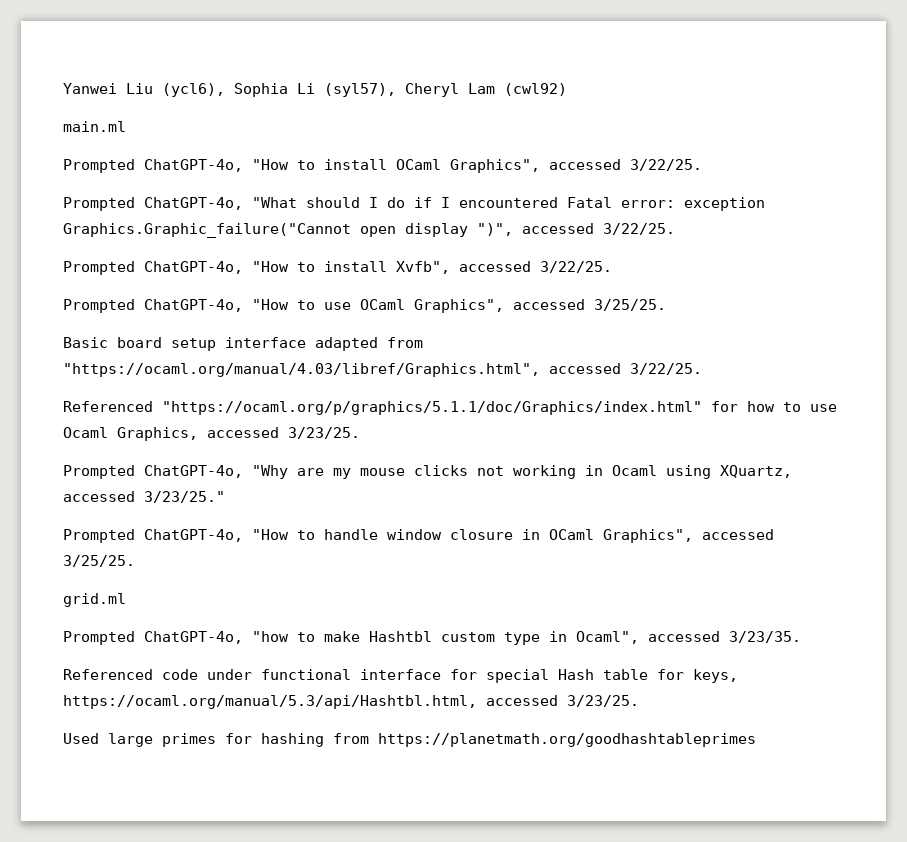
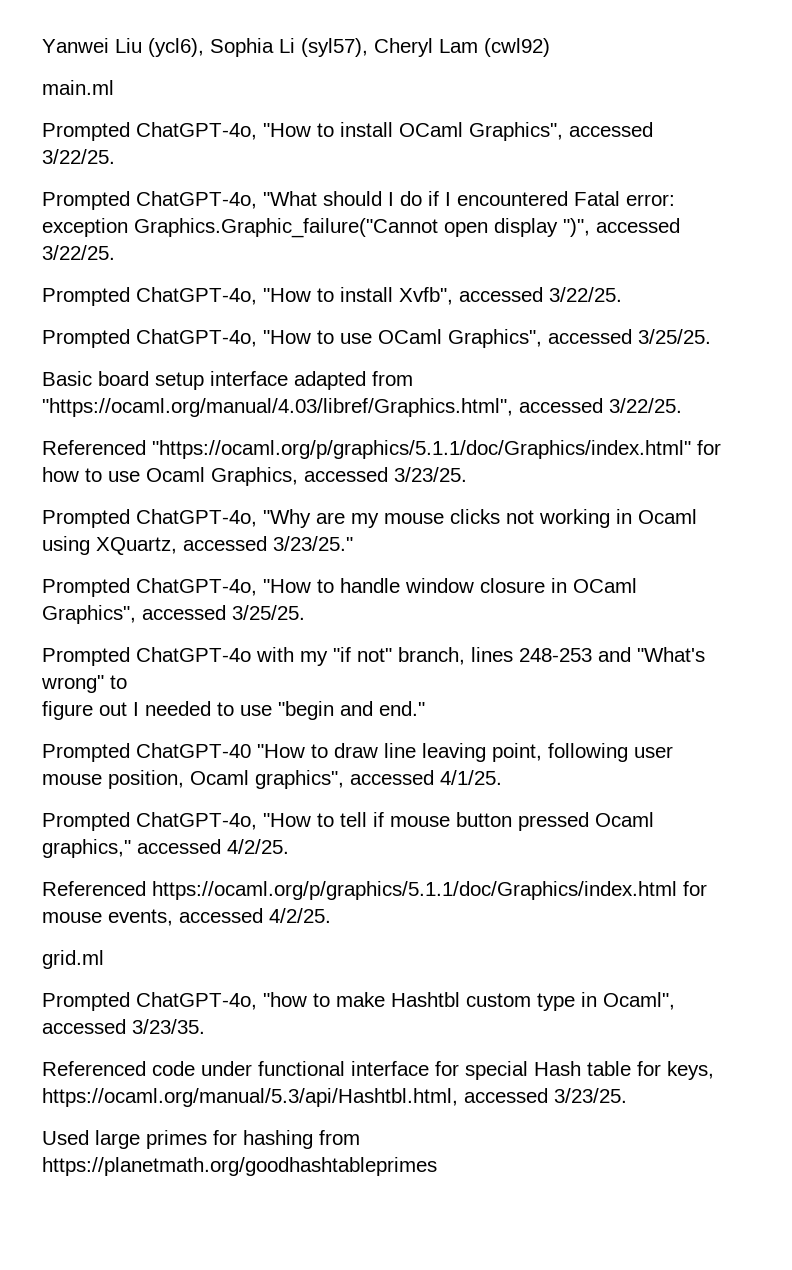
+ Prompted ChatGPT-4o with my "if not" branch, lines 248-253 and "What's wrong" to
+ figure out I needed to use "begin and end."
+ Prompted ChatGPT-40 "How to draw line leaving point, following user mouse position, Ocaml graphics", accessed 4/1/25.
+ Prompted ChatGPT-4o, "How to tell if mouse button pressed Ocaml graphics," accessed 4/2/25.
+ Referenced https://ocaml.org/p/graphics/5.1.1/doc/Graphics/index.html for mouse events, accessed 4/2/25.

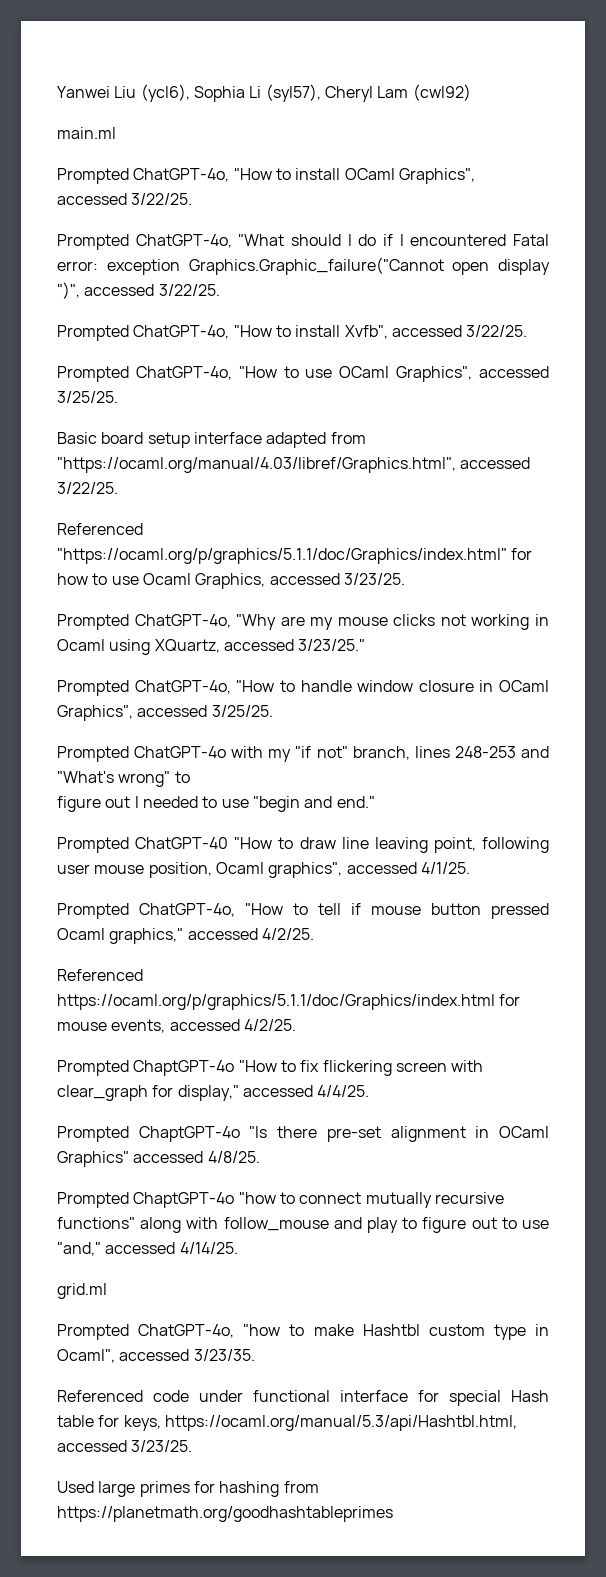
+ Prompted ChaptGPT-4o "How to fix flickering screen with clear_graph for display," accessed 4/4/25.
+ Prompted ChaptGPT-4o "Is there pre-set alignment in OCaml Graphics" accessed 4/8/25.
+ Prompted ChaptGPT-4o "how to connect mutually recursive functions" along with follow_mouse and play to figure out to use "and," accessed 4/14/25.

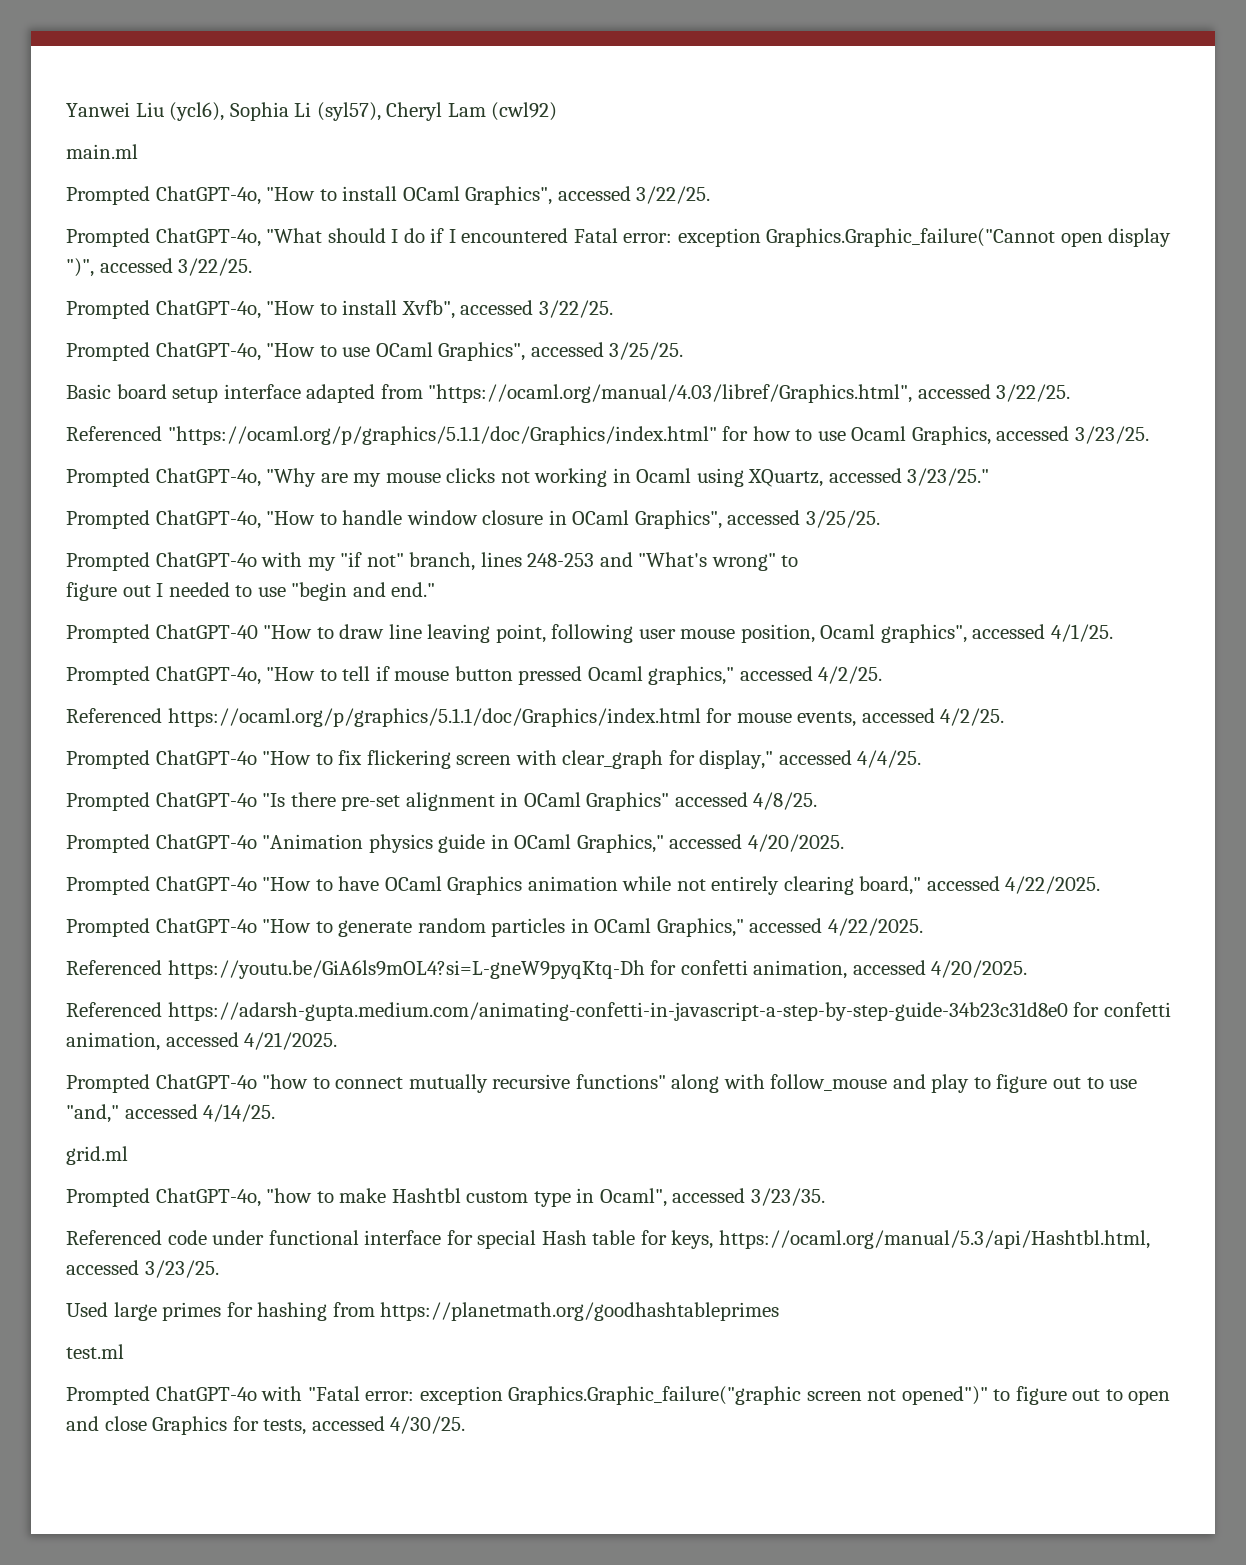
- Prompted ChaptGPT-4o "How to fix flickering screen with clear_graph for display," accessed 4/4/25.
+ Prompted ChatGPT-4o "How to fix flickering screen with clear_graph for display," accessed 4/4/25.
- Prompted ChaptGPT-4o "Is there pre-set alignment in OCaml Graphics" accessed 4/8/25.
+ Prompted ChatGPT-4o "Is there pre-set alignment in OCaml Graphics" accessed 4/8/25.
- Prompted ChaptGPT-4o "how to connect mutually recursive functions" along with follow_mouse and play to figure out to use "and," accessed 4/14/25.
+ Prompted ChatGPT-4o "Animation physics guide in OCaml Graphics," accessed 4/20/2025.
+ Prompted ChatGPT-4o "How to have OCaml Graphics animation while not entirely clearing board," accessed 4/22/2025.
+ Prompted ChatGPT-4o "How to generate random particles in OCaml Graphics," accessed 4/22/2025.
+ Referenced https://youtu.be/GiA6ls9mOL4?si=L-gneW9pyqKtq-Dh for confetti animation, accessed 4/20/2025.
+ Referenced https://adarsh-gupta.medium.com/animating-confetti-in-javascript-a-step-by-step-guide-34b23c31d8e0 for confetti animation, accessed 4/21/2025.
+ Prompted ChatGPT-4o "how to connect mutually recursive functions" along with follow_mouse and play to figure out to use "and," accessed 4/14/25.
+ test.ml
+ Prompted ChatGPT-4o with "Fatal error: exception Graphics.Graphic_failure("graphic screen not opened")" to figure out to open and close Graphics for tests, accessed 4/30/25.

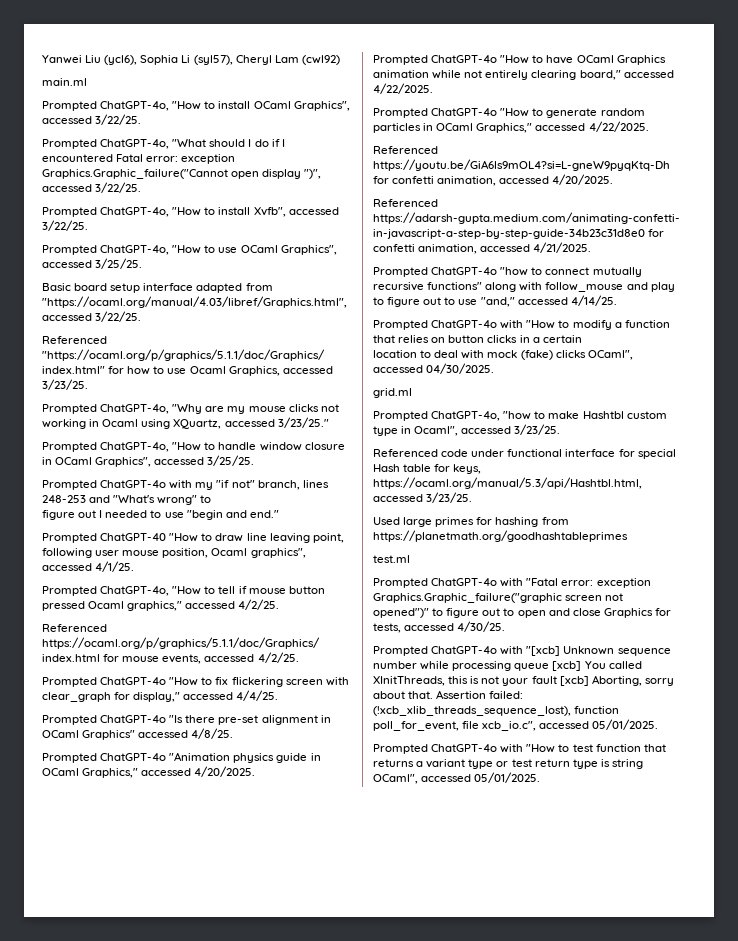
+ Prompted ChatGPT-4o with "How to modify a function that relies on button clicks in a certain
+ location to deal with mock (fake) clicks OCaml", accessed 04/30/2025.
- Prompted ChatGPT-4o, "how to make Hashtbl custom type in Ocaml", accessed 3/23/35.
+ Prompted ChatGPT-4o, "how to make Hashtbl custom type in Ocaml", accessed 3/23/25.
+ Prompted ChatGPT-4o with "[xcb] Unknown sequence number while processing queue [xcb] You called XInitThreads, this is not your fault [xcb] Aborting, sorry about that. Assertion failed: (!xcb_xlib_threads_sequence_lost), function poll_for_event, file xcb_io.c", accessed 05/01/2025.
+ Prompted ChatGPT-4o with "How to test function that returns a variant type or test return type is string OCaml", accessed 05/01/2025.

